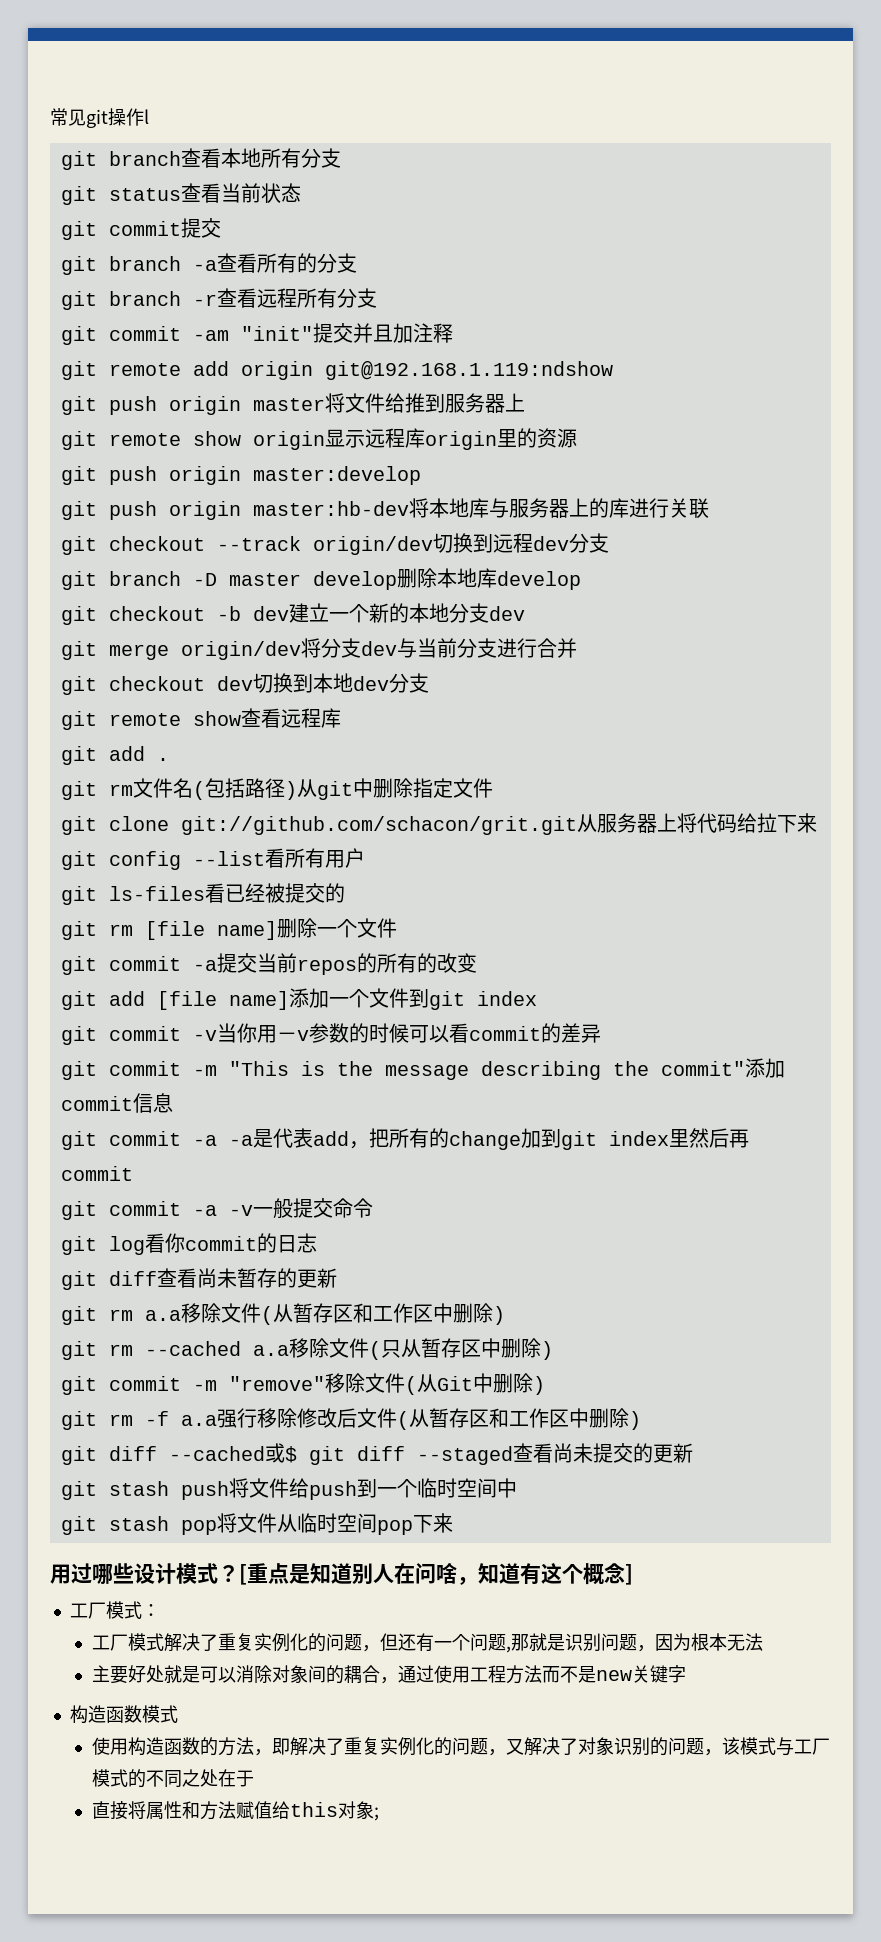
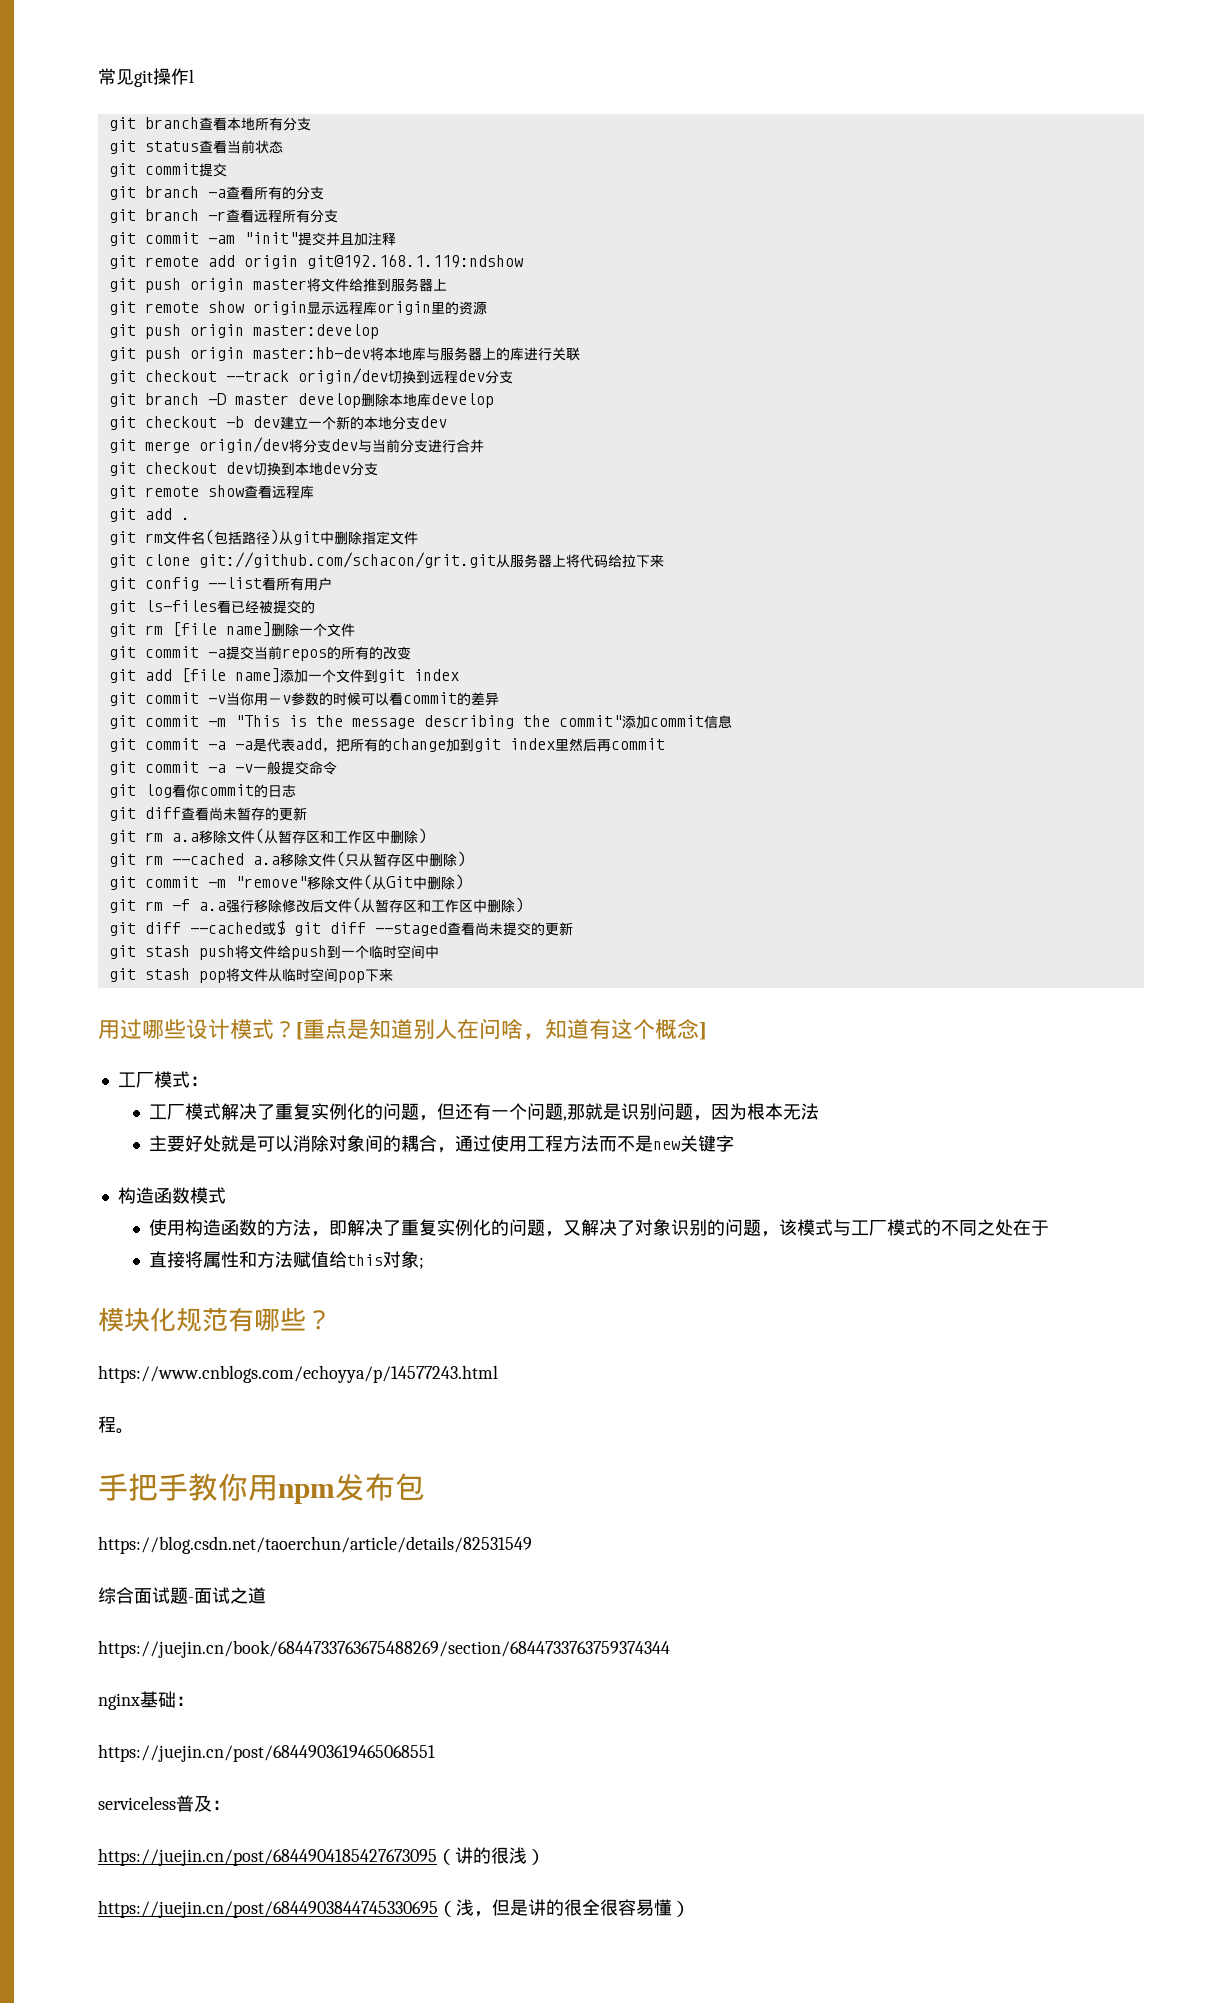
+ 模块化规范有哪些？
+ https://www.cnblogs.com/echoyya/p/14577243.html
+ 程。
+ 手把手教你用npm发布包
+ https://blog.csdn.net/taoerchun/article/details/82531549
+ 综合面试题-面试之道
+ https://juejin.cn/book/6844733763675488269/section/6844733763759374344
+ nginx基础：
+ https://juejin.cn/post/6844903619465068551
+ serviceless普及：
+ https://juejin.cn/post/6844904185427673095（讲的很浅）
+ https://juejin.cn/post/6844903844745330695（浅，但是讲的很全很容易懂）

